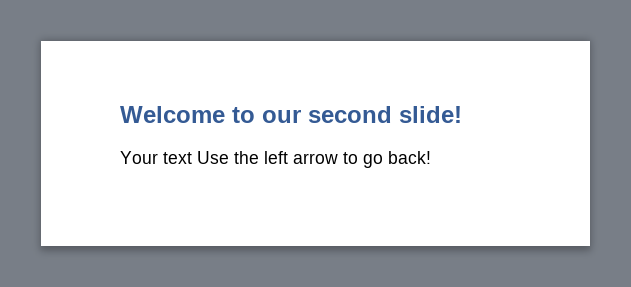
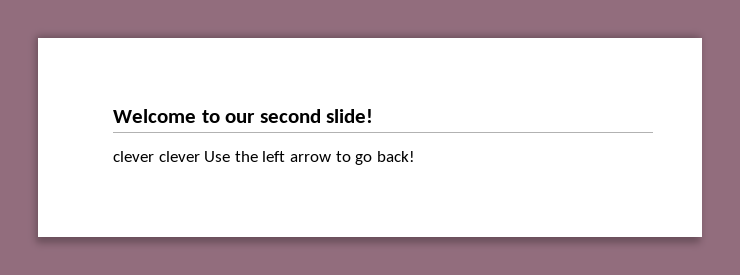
- Your text Use the left arrow to go back!
+ clever clever Use the left arrow to go back!

